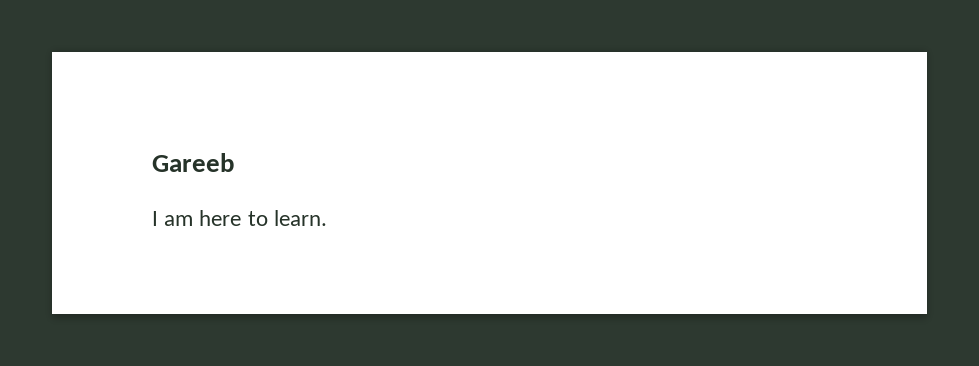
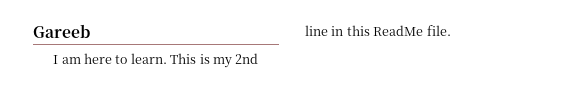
+ This is my 2nd line in this ReadMe file.

